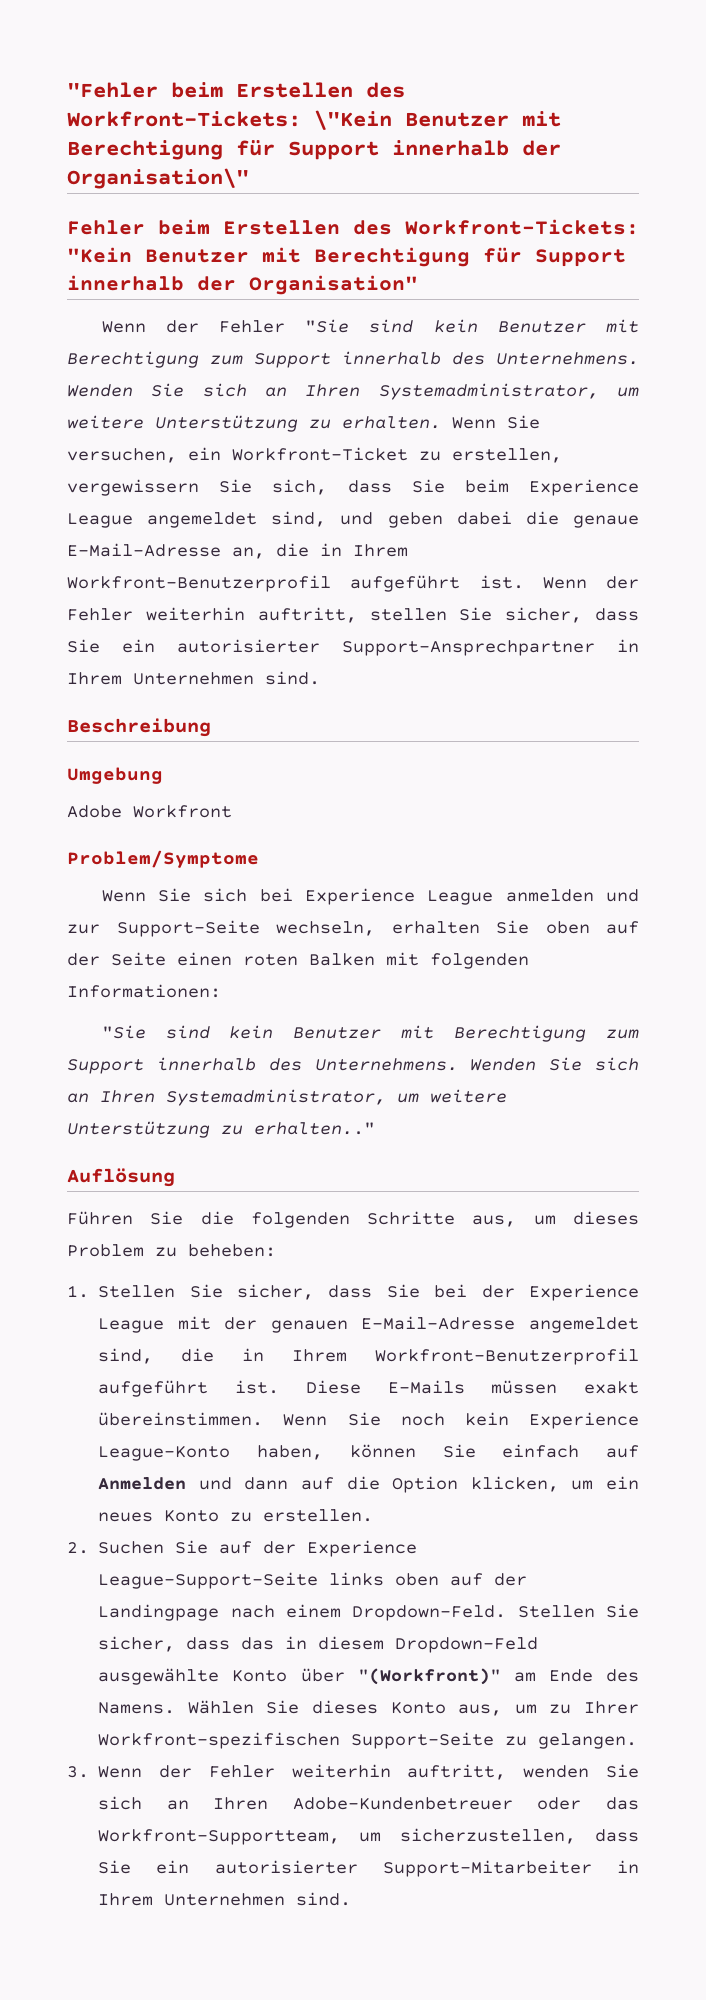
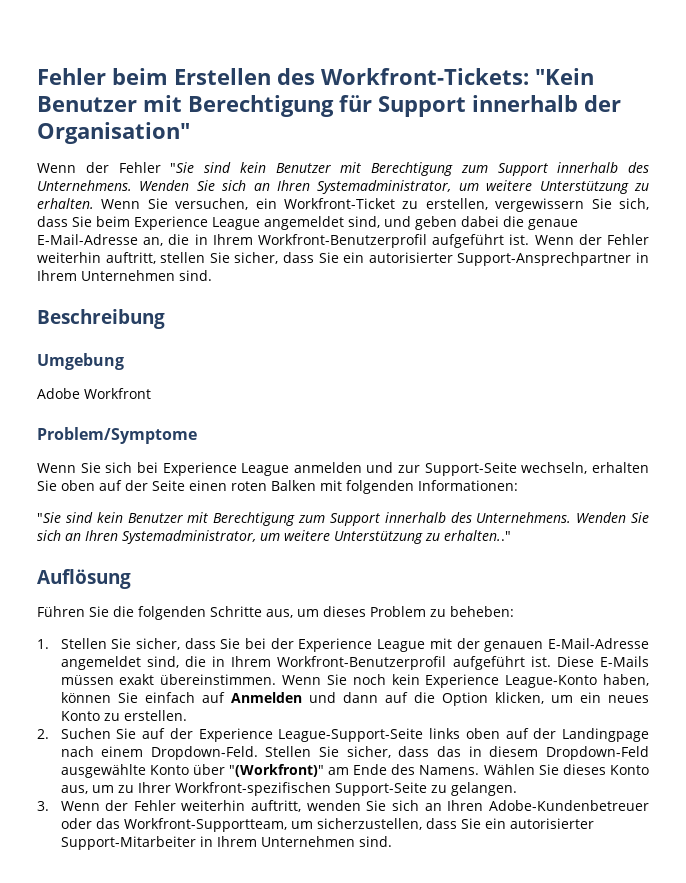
- "Fehler beim Erstellen des Workfront-Tickets: \"Kein Benutzer mit Berechtigung für Support innerhalb der Organisation\"

